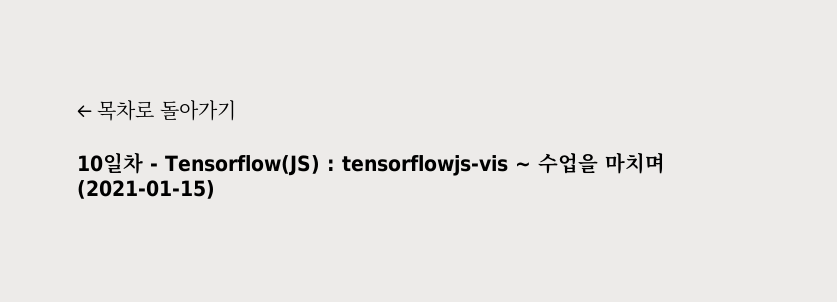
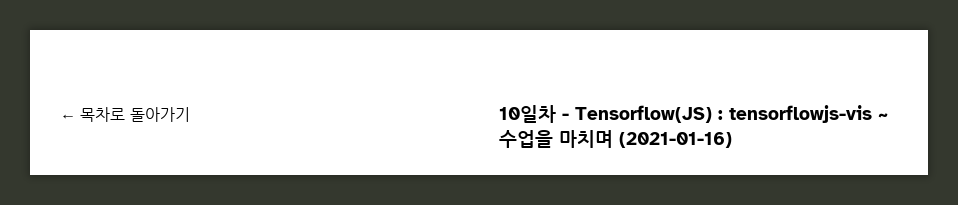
- 10일차 - Tensorflow(JS) : tensorflowjs-vis ~ 수업을 마치며 (2021-01-15)
+ 10일차 - Tensorflow(JS) : tensorflowjs-vis ~ 수업을 마치며 (2021-01-16)

